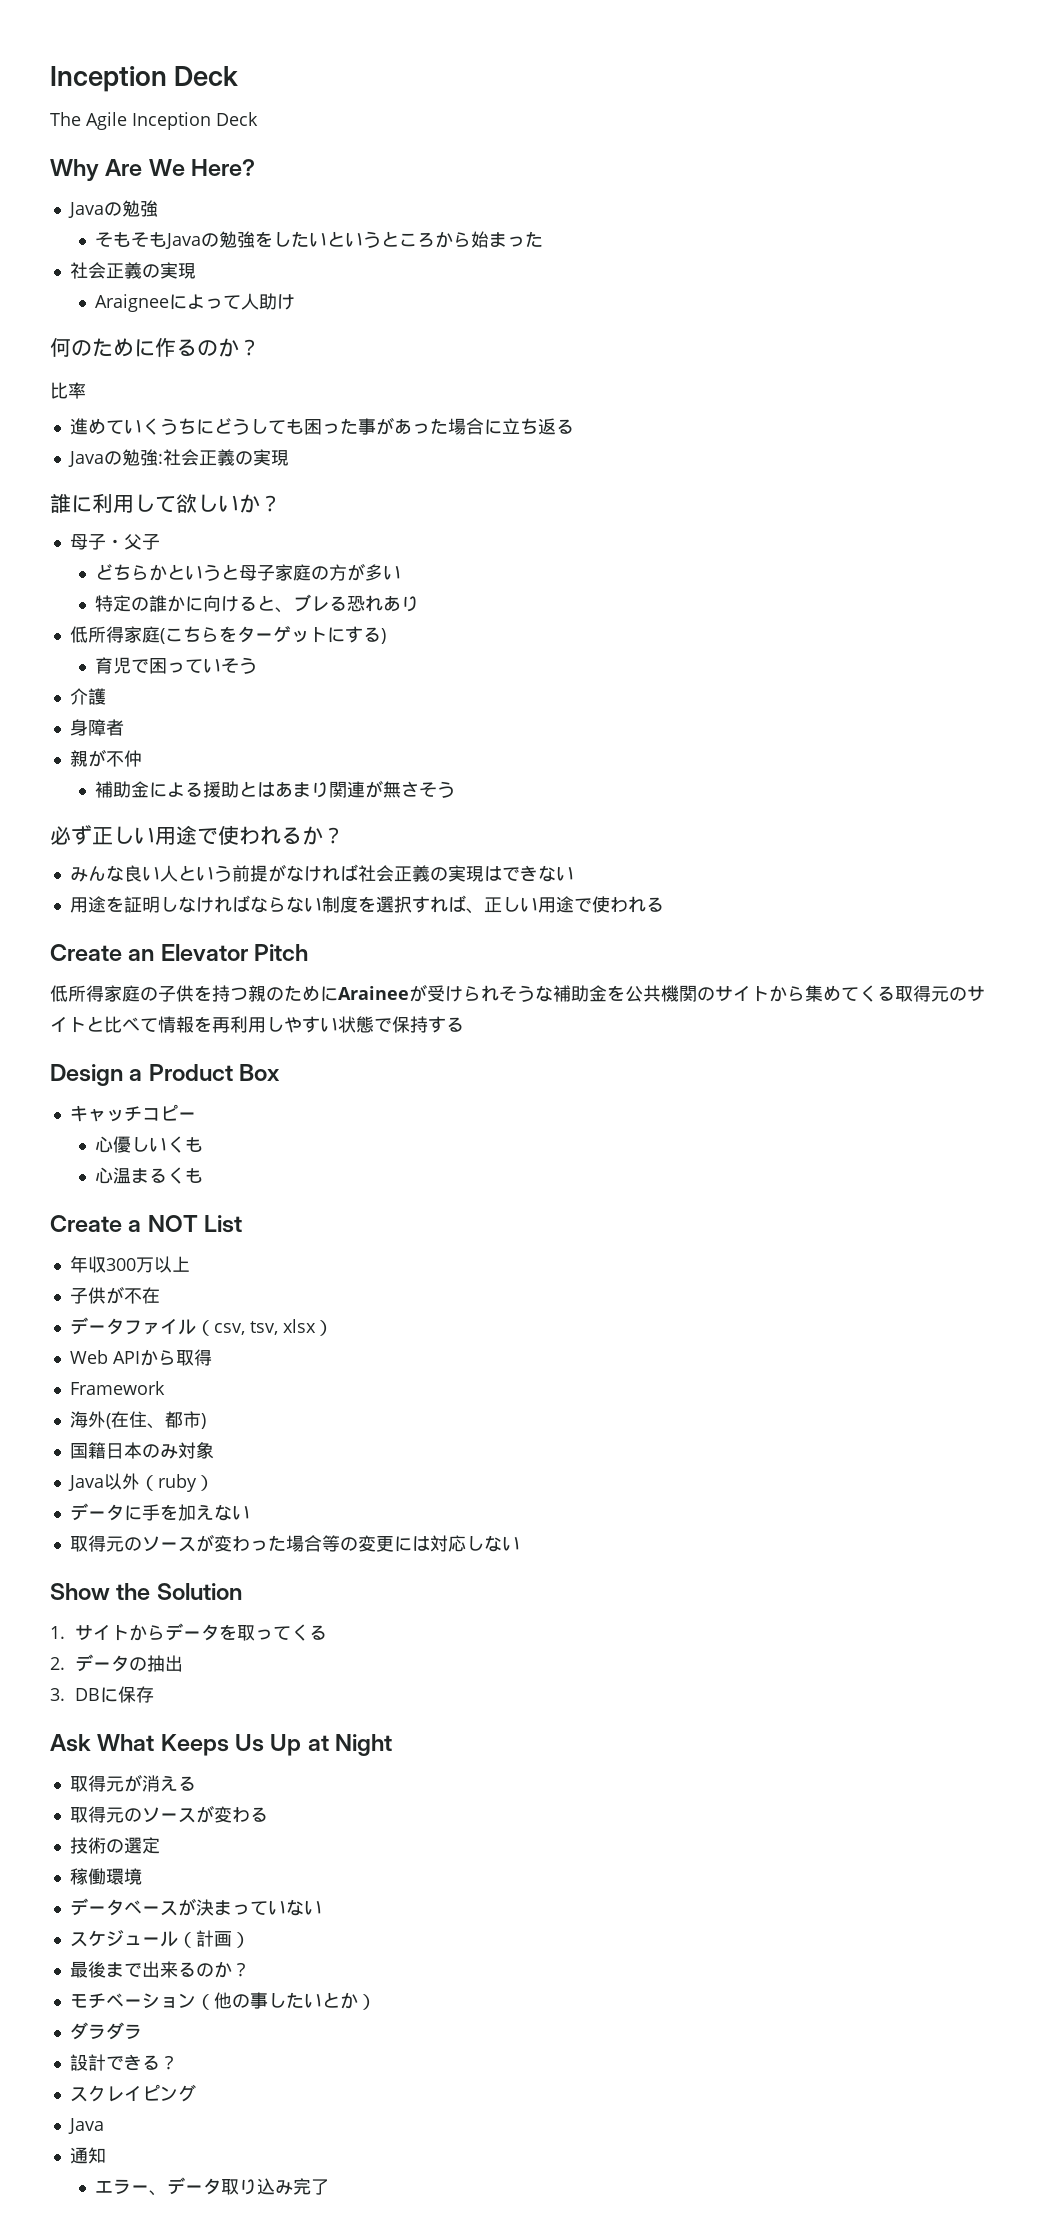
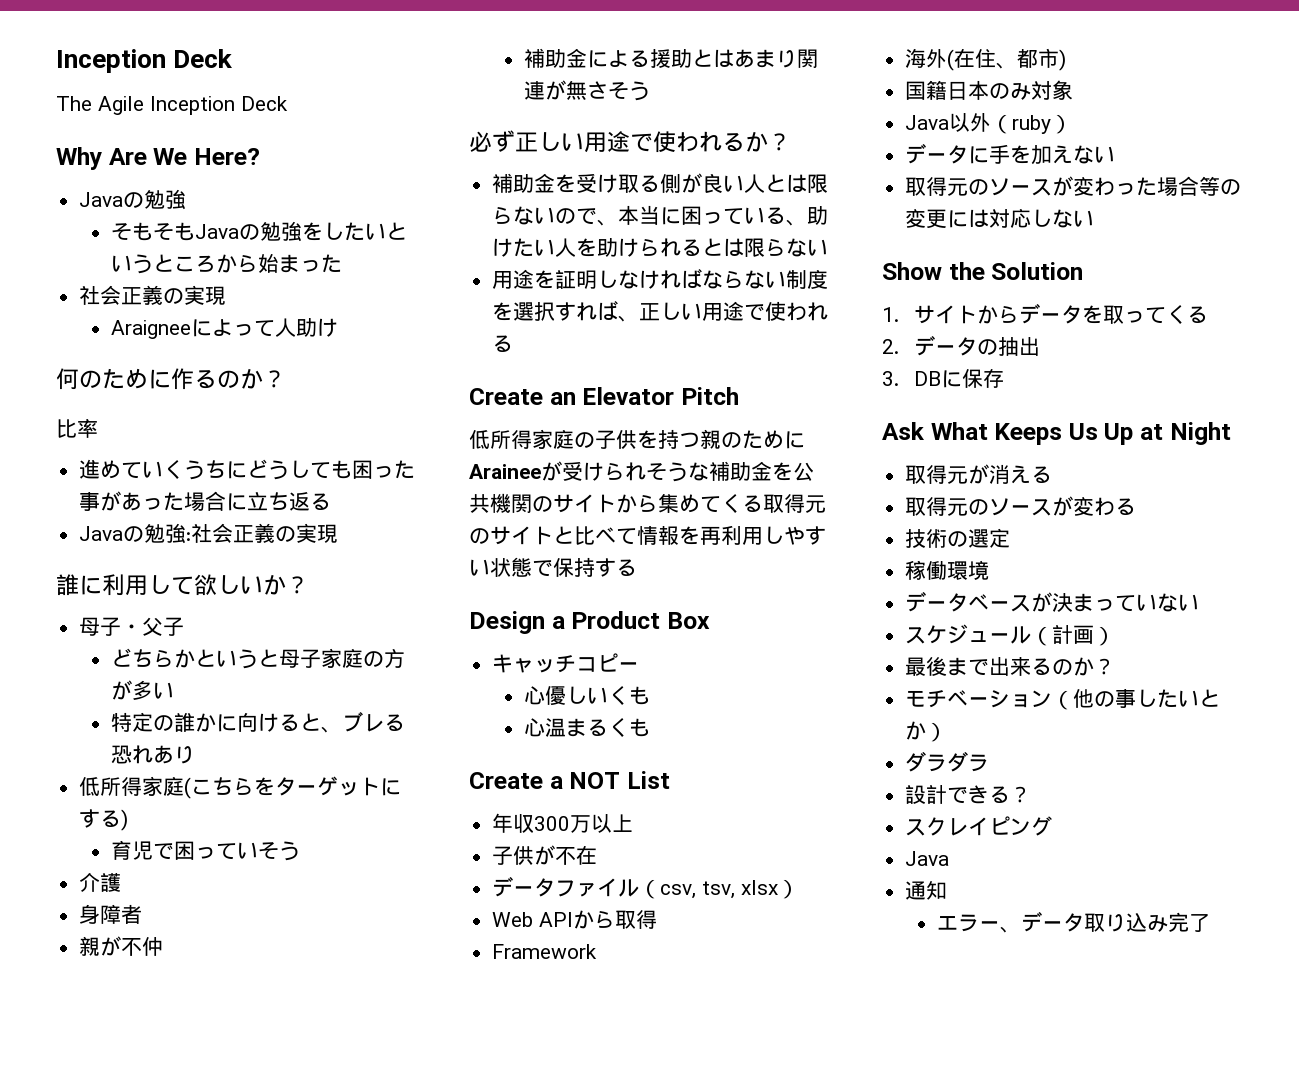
- みんな良い人という前提がなければ社会正義の実現はできない
+ 補助金を受け取る側が良い人とは限らないので、本当に困っている、助けたい人を助けられるとは限らない

